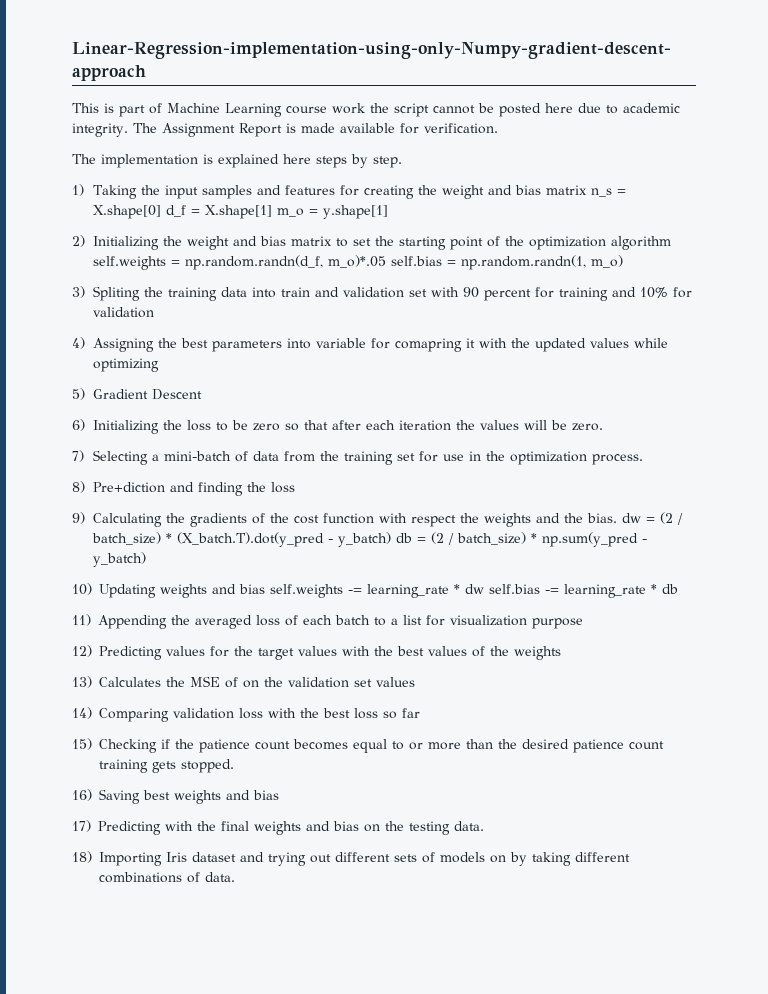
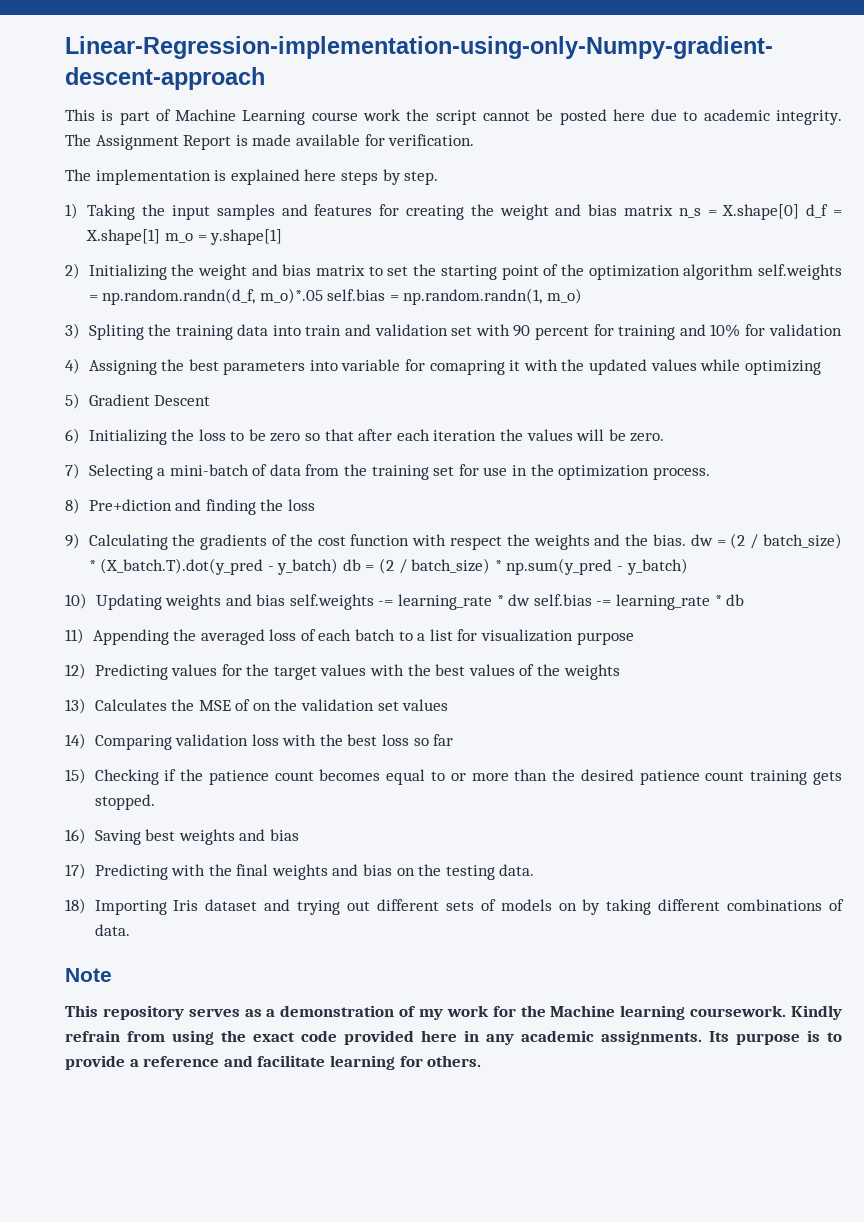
+ Note
+ This repository serves as a demonstration of my work for the Machine learning coursework. Kindly refrain from using the exact code provided here in any academic assignments. Its purpose is to provide a reference and facilitate learning for others.

